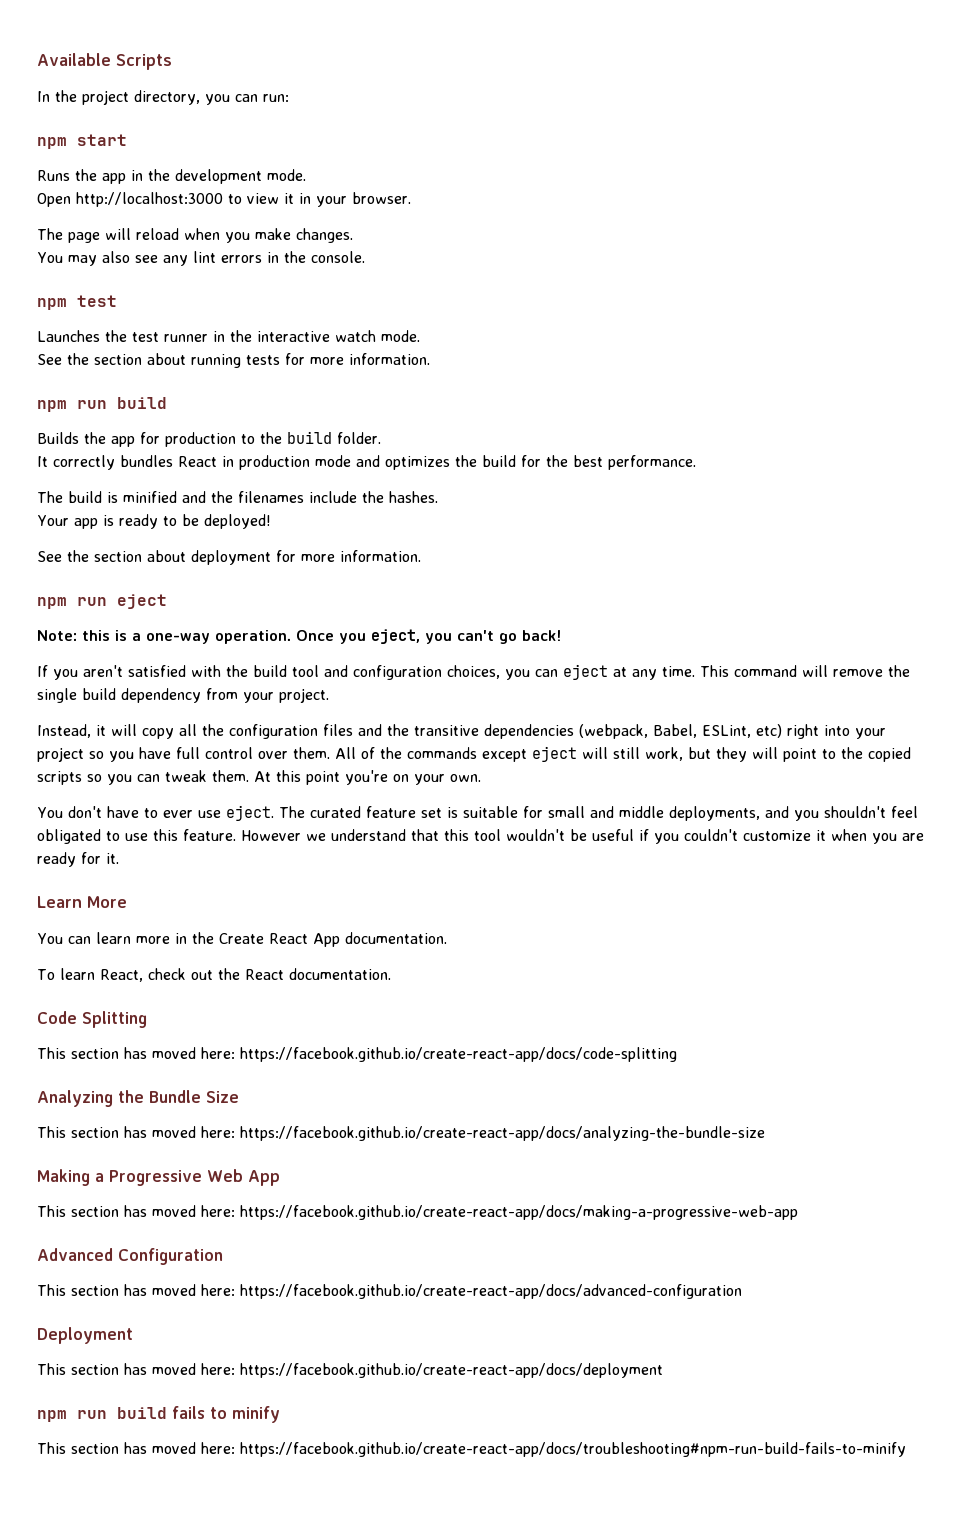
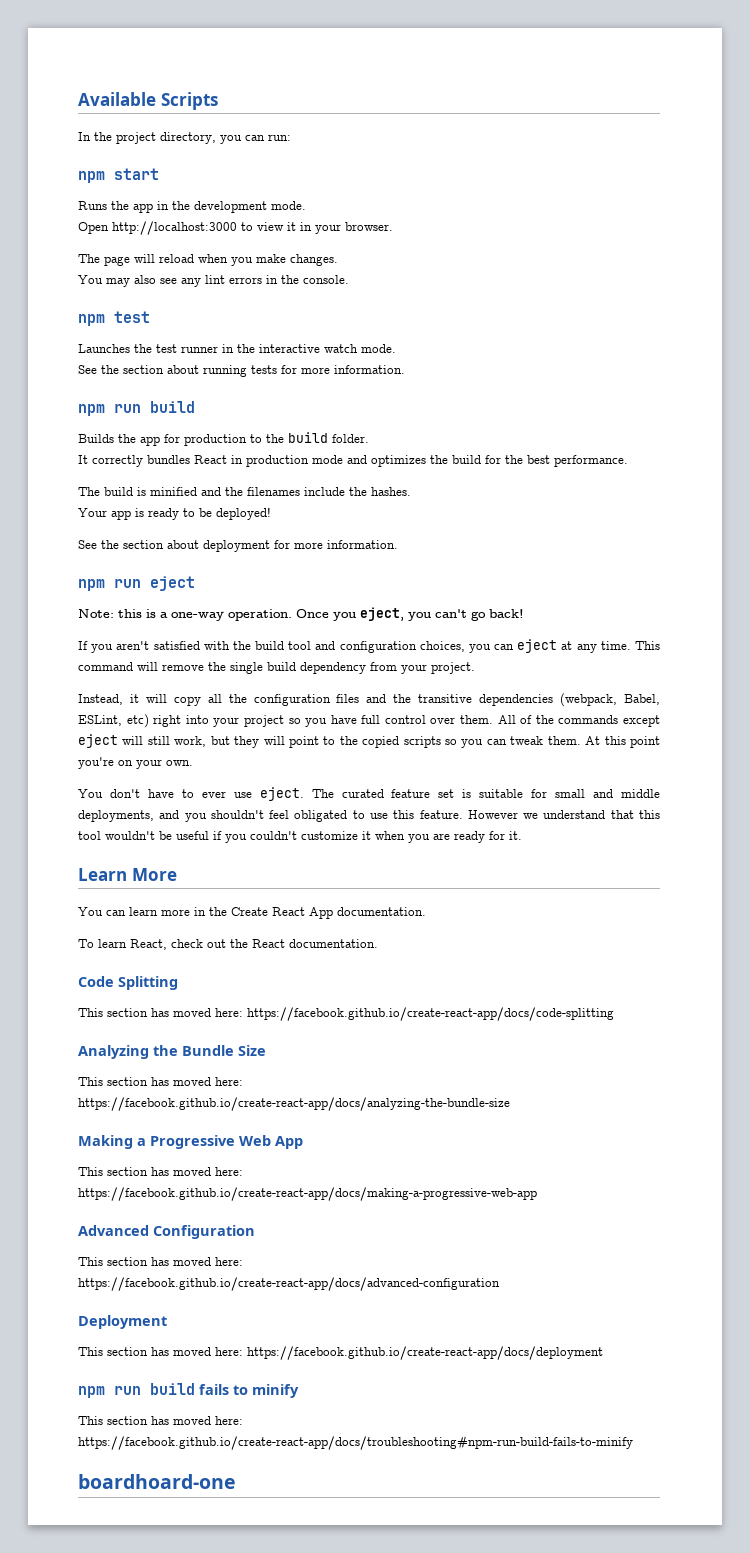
+ boardhoard-one

